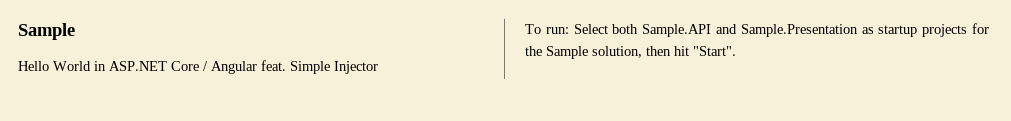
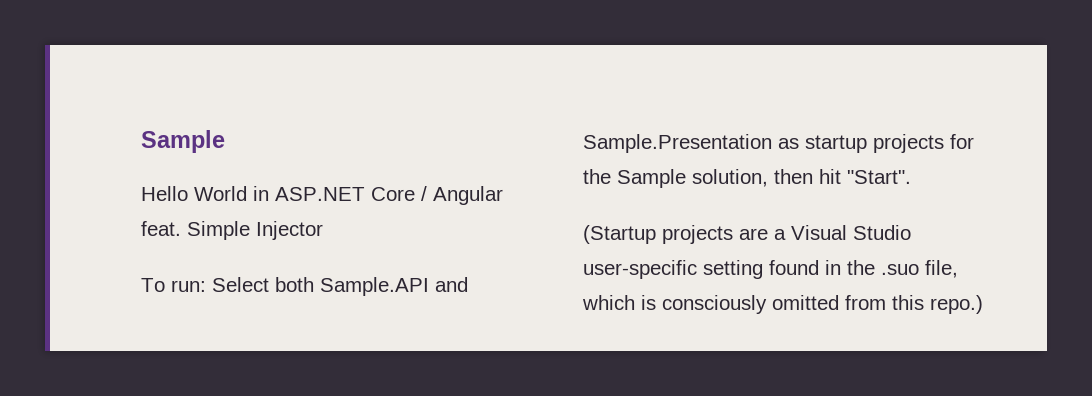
+ (Startup projects are a Visual Studio user-specific setting found in the .suo file, which is consciously omitted from this repo.)

